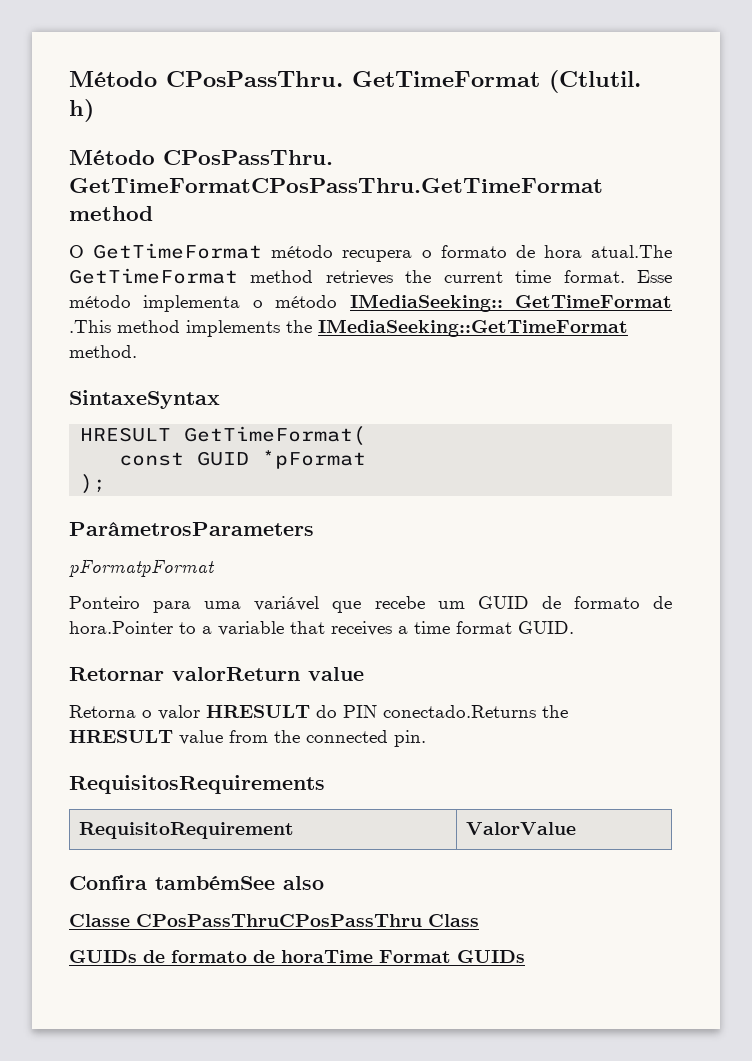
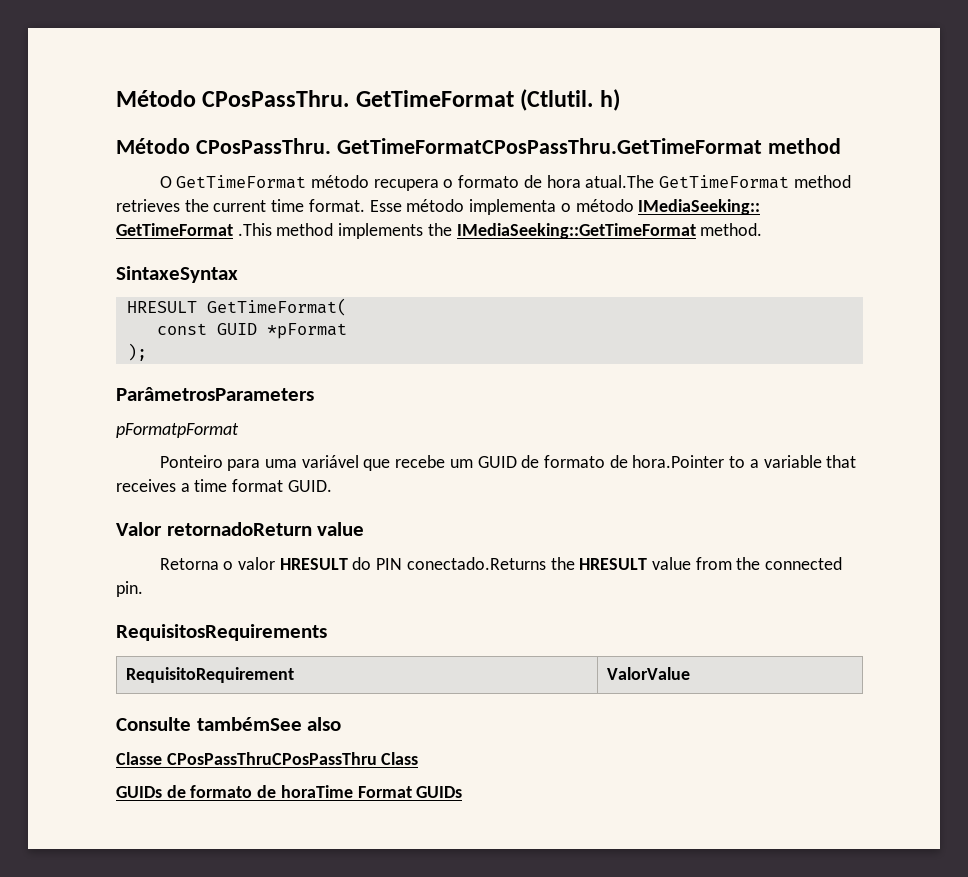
- Retornar valorReturn value
+ Valor retornadoReturn value
- Confira tambémSee also
+ Consulte tambémSee also

